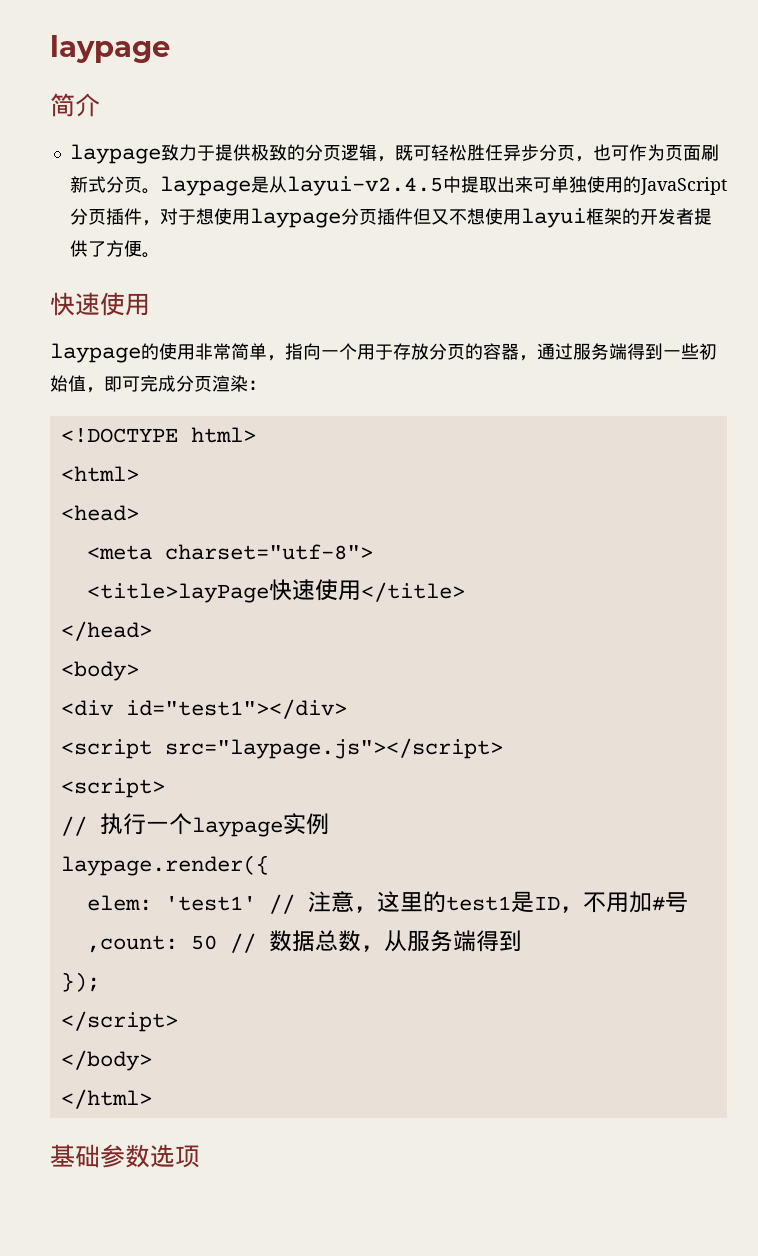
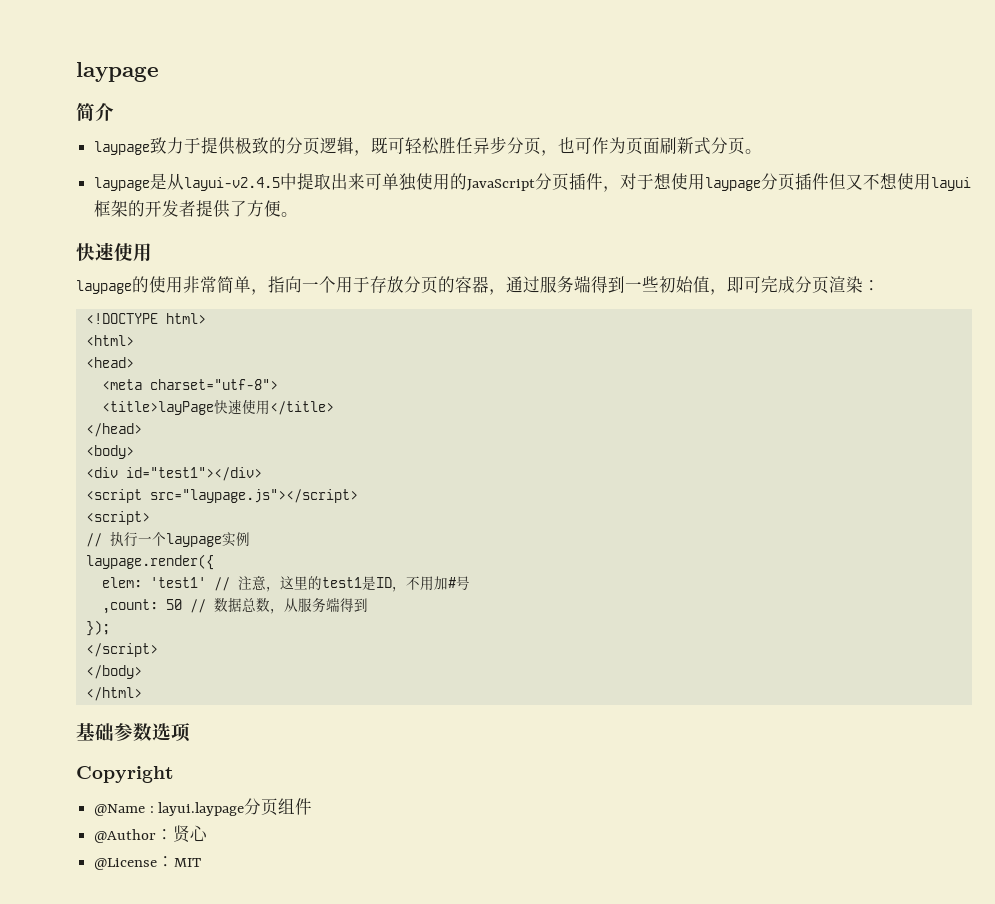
- laypage致力于提供极致的分页逻辑，既可轻松胜任异步分页，也可作为页面刷新式分页。laypage是从layui-v2.4.5中提取出来可单独使用的JavaScript分页插件，对于想使用laypage分页插件但又不想使用layui框架的开发者提供了方便。
+ laypage致力于提供极致的分页逻辑，既可轻松胜任异步分页，也可作为页面刷新式分页。
+ laypage是从layui-v2.4.5中提取出来可单独使用的JavaScript分页插件，对于想使用laypage分页插件但又不想使用layui框架的开发者提供了方便。
+ Copyright
+ @Name : layui.laypage分页组件
+ @Author：贤心
+ @License：MIT

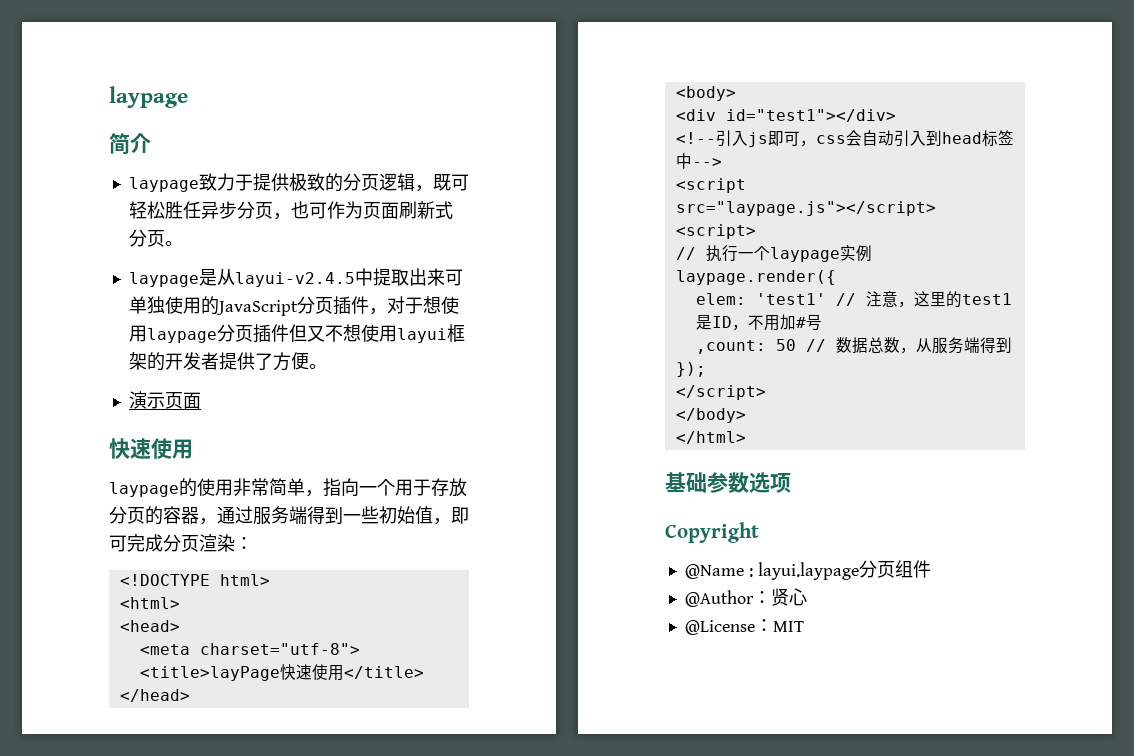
+ 演示页面
+ <!--引入js即可，css会自动引入到head标签中-->

